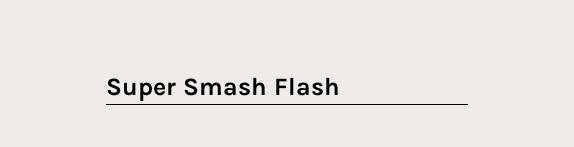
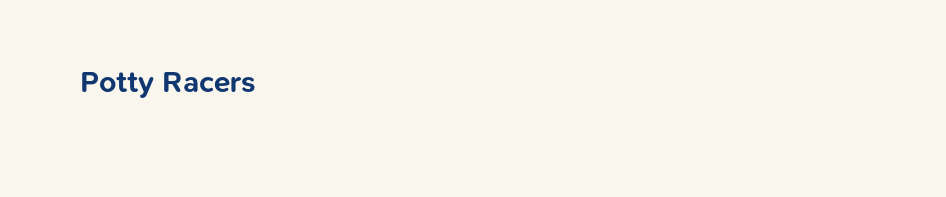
- Super Smash Flash
+ Potty Racers

